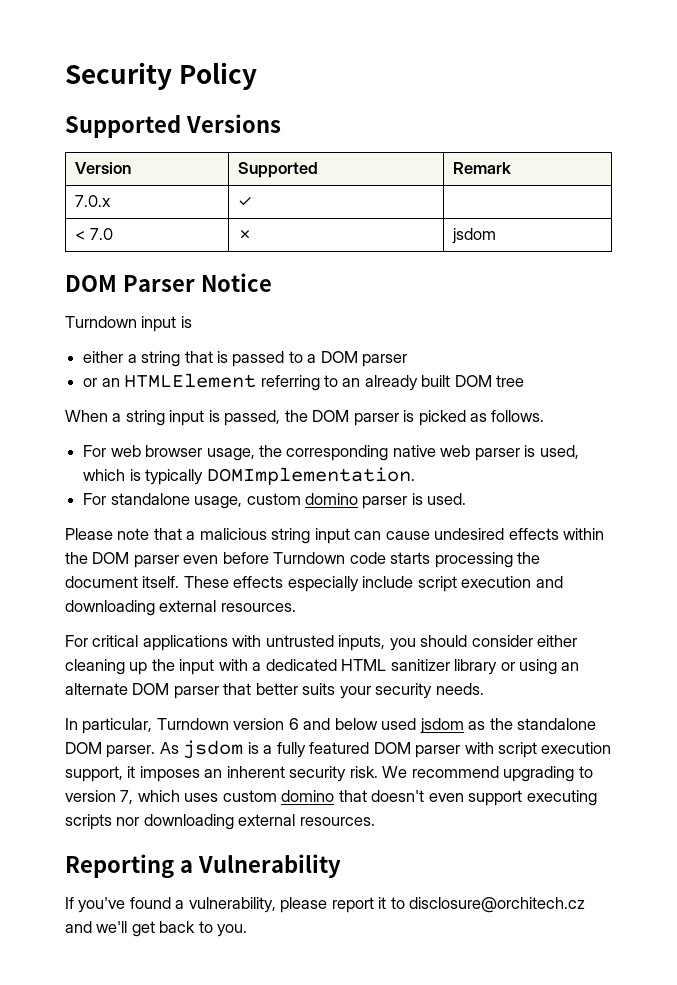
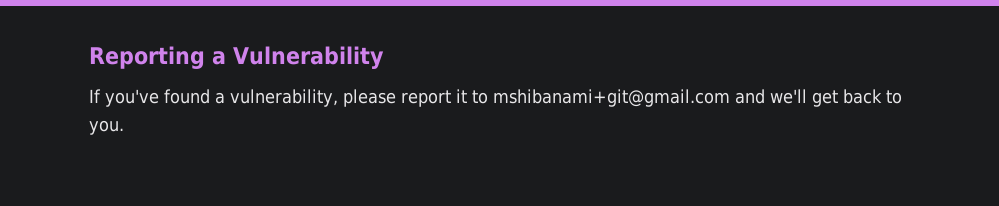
- Security Policy
- Supported Versions
- Version | Supported | Remark
- 7.0.x | ✓ |
- < 7.0 | ✗ | jsdom
- DOM Parser Notice
- Turndown input is
- either a string that is passed to a DOM parser
- or an HTMLElement referring to an already built DOM tree
- When a string input is passed, the DOM parser is picked as follows.
- For web browser usage, the corresponding native web parser is used, which is typically DOMImplementation.
- For standalone usage, custom domino parser is used.
- Please note that a malicious string input can cause undesired effects within the DOM parser even before Turndown code starts processing the document itself. These effects especially include script execution and downloading external resources.
- For critical applications with untrusted inputs, you should consider either cleaning up the input with a dedicated HTML sanitizer library or using an alternate DOM parser that better suits your security needs.
- In particular, Turndown version 6 and below used jsdom as the standalone DOM parser. As jsdom is a fully featured DOM parser with script execution support, it imposes an inherent security risk. We recommend upgrading to version 7, which uses custom domino that doesn't even support executing scripts nor downloading external resources.
- If you've found a vulnerability, please report it to disclosure@orchitech.cz and we'll get back to you.
+ If you've found a vulnerability, please report it to mshibanami+git@gmail.com and we'll get back to you.

